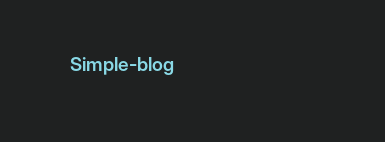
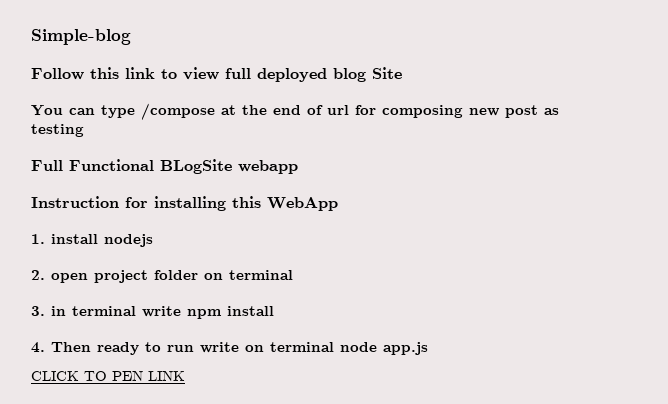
+ Follow this link to view full deployed blog Site
+ You can type /compose at the end of url for composing new post as testing
+ Full Functional BLogSite webapp
+ Instruction for installing this WebApp
+ 1. install nodejs
+ 2. open project folder on terminal
+ 3. in terminal write npm install
+ 4. Then ready to run write on terminal node app.js
+ CLICK TO PEN LINK

